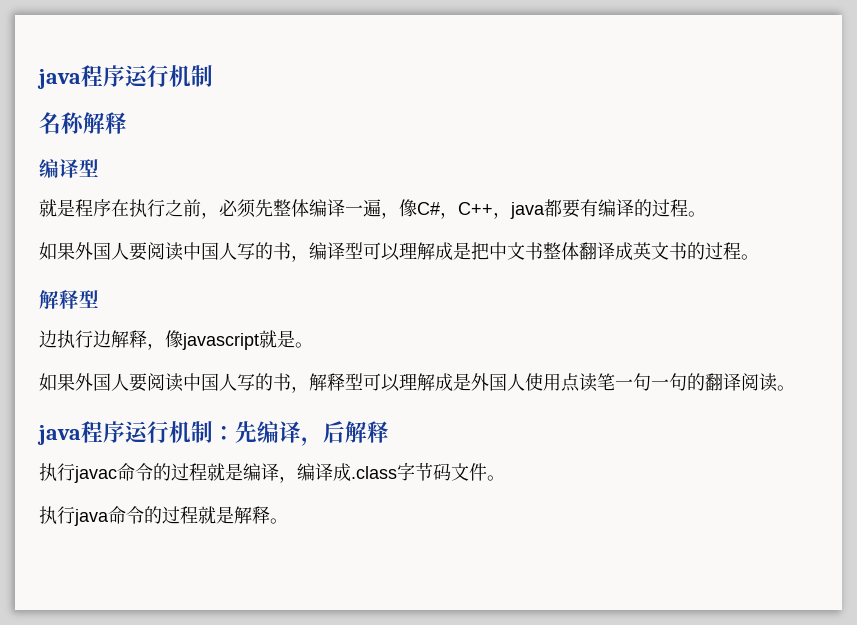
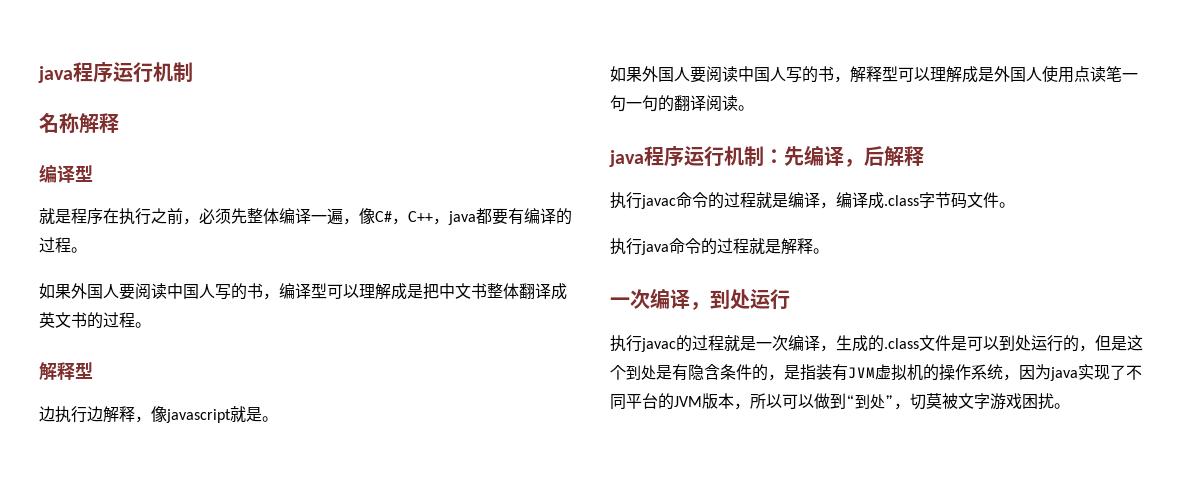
+ 一次编译，到处运行
+ 执行javac的过程就是一次编译，生成的.class文件是可以到处运行的，但是这个到处是有隐含条件的，是指装有JVM虚拟机的操作系统，因为java实现了不同平台的JVM版本，所以可以做到“到处”，切莫被文字游戏困扰。

